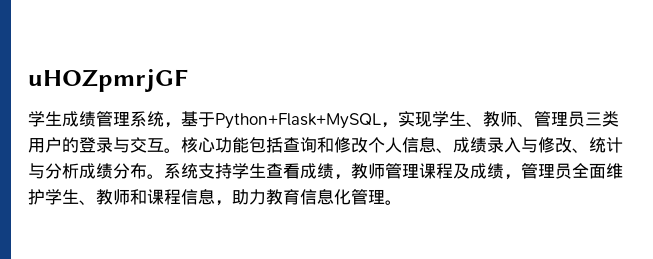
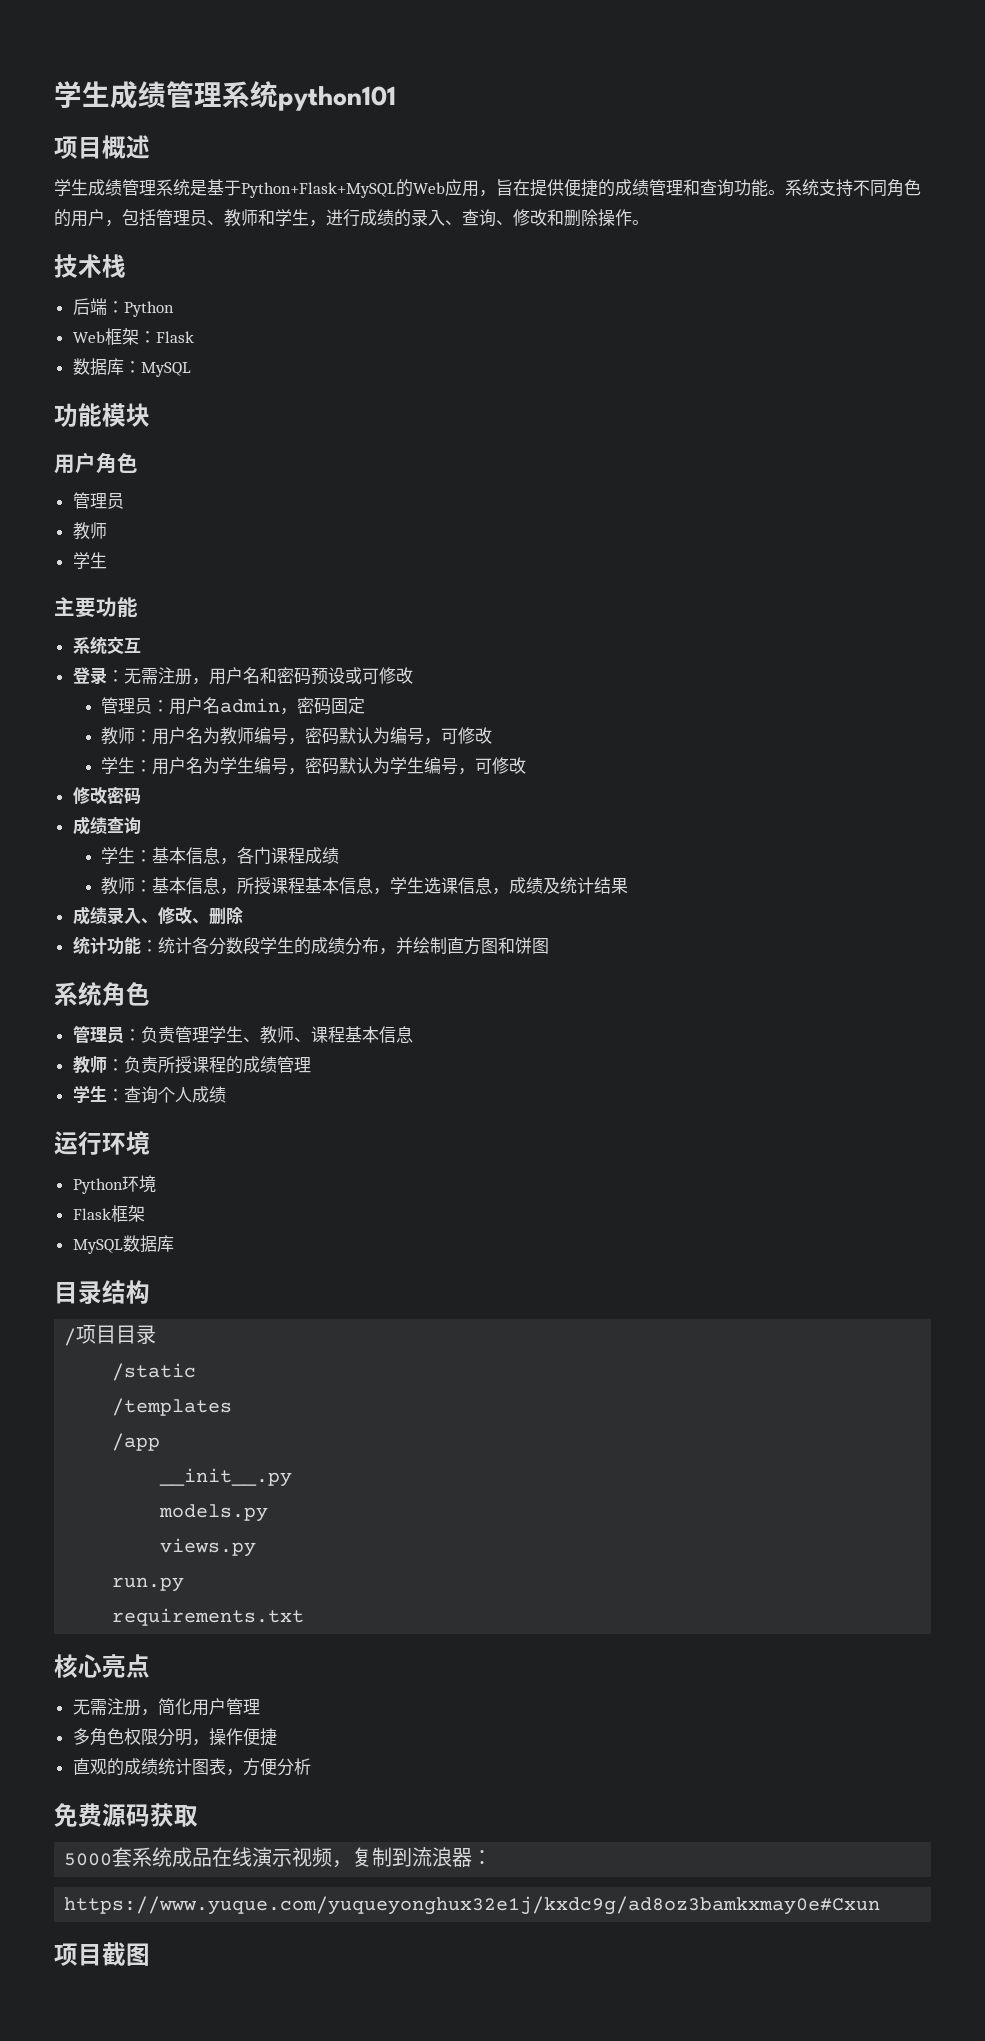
- uHOZpmrjGF
- 学生成绩管理系统，基于Python+Flask+MySQL，实现学生、教师、管理员三类用户的登录与交互。核心功能包括查询和修改个人信息、成绩录入与修改、统计与分析成绩分布。系统支持学生查看成绩，教师管理课程及成绩，管理员全面维护学生、教师和课程信息，助力教育信息化管理。
+ 学生成绩管理系统python101
+ 项目概述
+ 学生成绩管理系统是基于Python+Flask+MySQL的Web应用，旨在提供便捷的成绩管理和查询功能。系统支持不同角色的用户，包括管理员、教师和学生，进行成绩的录入、查询、修改和删除操作。
+ 技术栈
+ 后端：Python
+ Web框架：Flask
+ 数据库：MySQL
+ 功能模块
+ 用户角色
+ 管理员
+ 教师
+ 学生
+ 主要功能
+ 系统交互
+ 登录：无需注册，用户名和密码预设或可修改
+ 管理员：用户名admin，密码固定
+ 教师：用户名为教师编号，密码默认为编号，可修改
+ 学生：用户名为学生编号，密码默认为学生编号，可修改
+ 修改密码
+ 成绩查询
+ 学生：基本信息，各门课程成绩
+ 教师：基本信息，所授课程基本信息，学生选课信息，成绩及统计结果
+ 成绩录入、修改、删除
+ 统计功能：统计各分数段学生的成绩分布，并绘制直方图和饼图
+ 系统角色
+ 管理员：负责管理学生、教师、课程基本信息
+ 教师：负责所授课程的成绩管理
+ 学生：查询个人成绩
+ 运行环境
+ Python环境
+ Flask框架
+ MySQL数据库
+ 目录结构
+ /项目目录
+ /static
+ /templates
+ /app
+ __init__.py
+ models.py
+ views.py
+ run.py
+ requirements.txt
+ 核心亮点
+ 无需注册，简化用户管理
+ 多角色权限分明，操作便捷
+ 直观的成绩统计图表，方便分析
+ 免费源码获取
+ 5000套系统成品在线演示视频，复制到流浪器：
+ https://www.yuque.com/yuqueyonghux32e1j/kxdc9g/ad8oz3bamkxmay0e#Cxun
+ 项目截图

